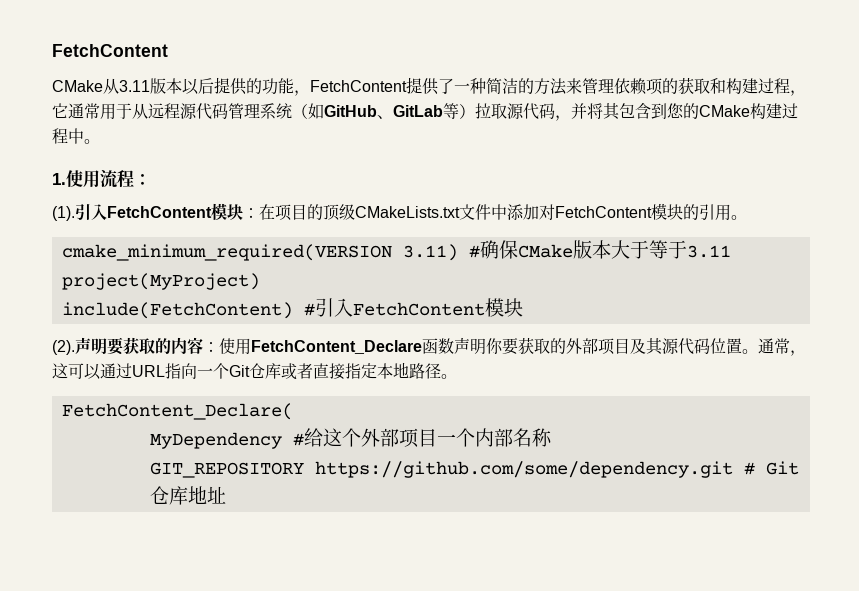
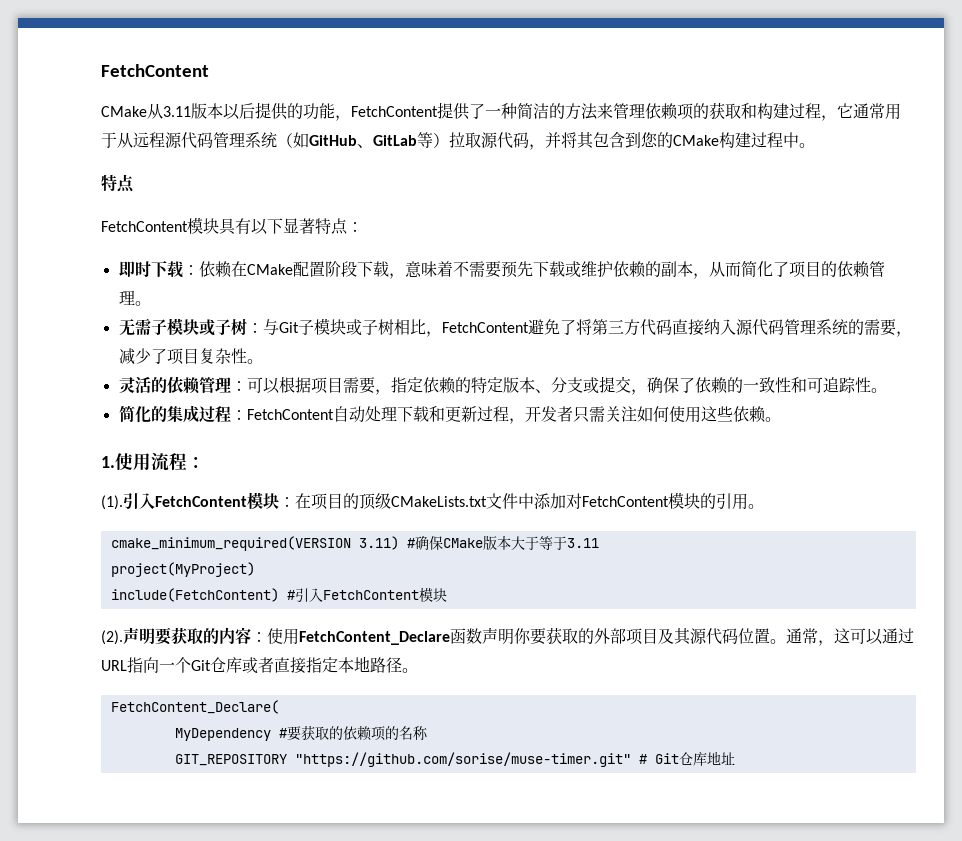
  CMake从3.11版本以后提供的功能，FetchContent提供了一种简洁的方法来管理依赖项的获取和构建过程，它通常用于从远程源代码管理系统（如GitHub、GitLab等）拉取源代码，并将其包含到您的CMake构建过程中。
+ 特点
+ FetchContent模块具有以下显著特点：
+ 即时下载：依赖在CMake配置阶段下载，意味着不需要预先下载或维护依赖的副本，从而简化了项目的依赖管理。
+ 无需子模块或子树：与Git子模块或子树相比，FetchContent避免了将第三方代码直接纳入源代码管理系统的需要，减少了项目复杂性。
+ 灵活的依赖管理：可以根据项目需要，指定依赖的特定版本、分支或提交，确保了依赖的一致性和可追踪性。
+ 简化的集成过程：FetchContent自动处理下载和更新过程，开发者只需关注如何使用这些依赖。
- MyDependency #给这个外部项目一个内部名称
+ MyDependency #要获取的依赖项的名称
- GIT_REPOSITORY https://github.com/some/dependency.git # Git仓库地址
+ GIT_REPOSITORY "https://github.com/sorise/muse-timer.git" # Git仓库地址

